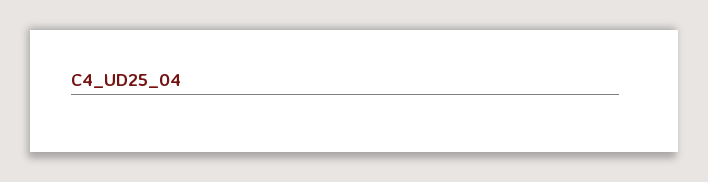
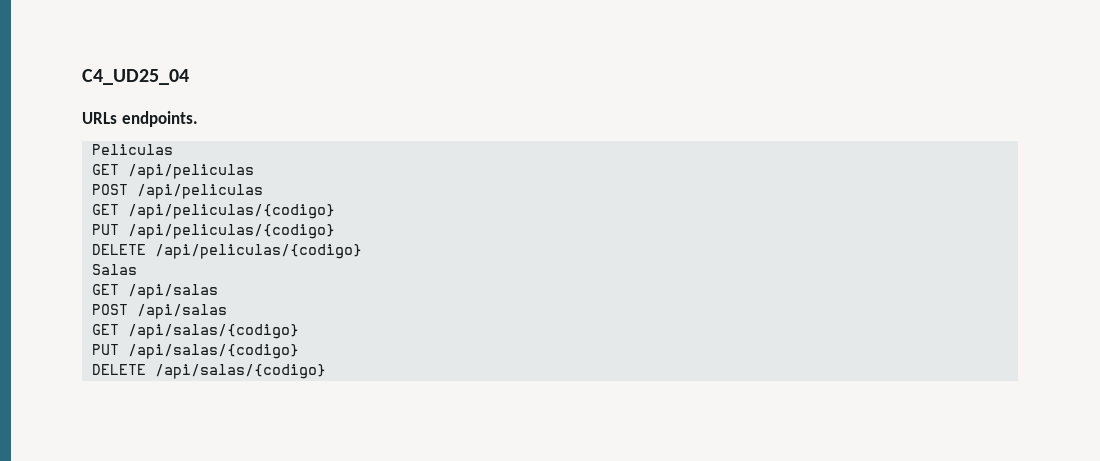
+ URLs endpoints.
+ Peliculas
+ GET /api/peliculas
+ POST /api/peliculas
+ GET /api/peliculas/{codigo}
+ PUT /api/peliculas/{codigo}
+ DELETE /api/peliculas/{codigo}
+ Salas
+ GET /api/salas
+ POST /api/salas
+ GET /api/salas/{codigo}
+ PUT /api/salas/{codigo}
+ DELETE /api/salas/{codigo}

